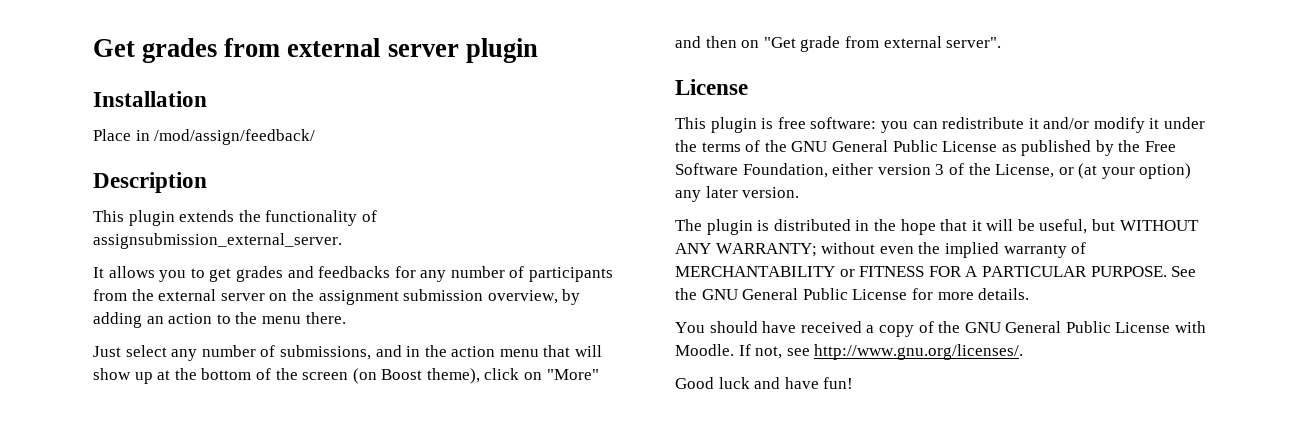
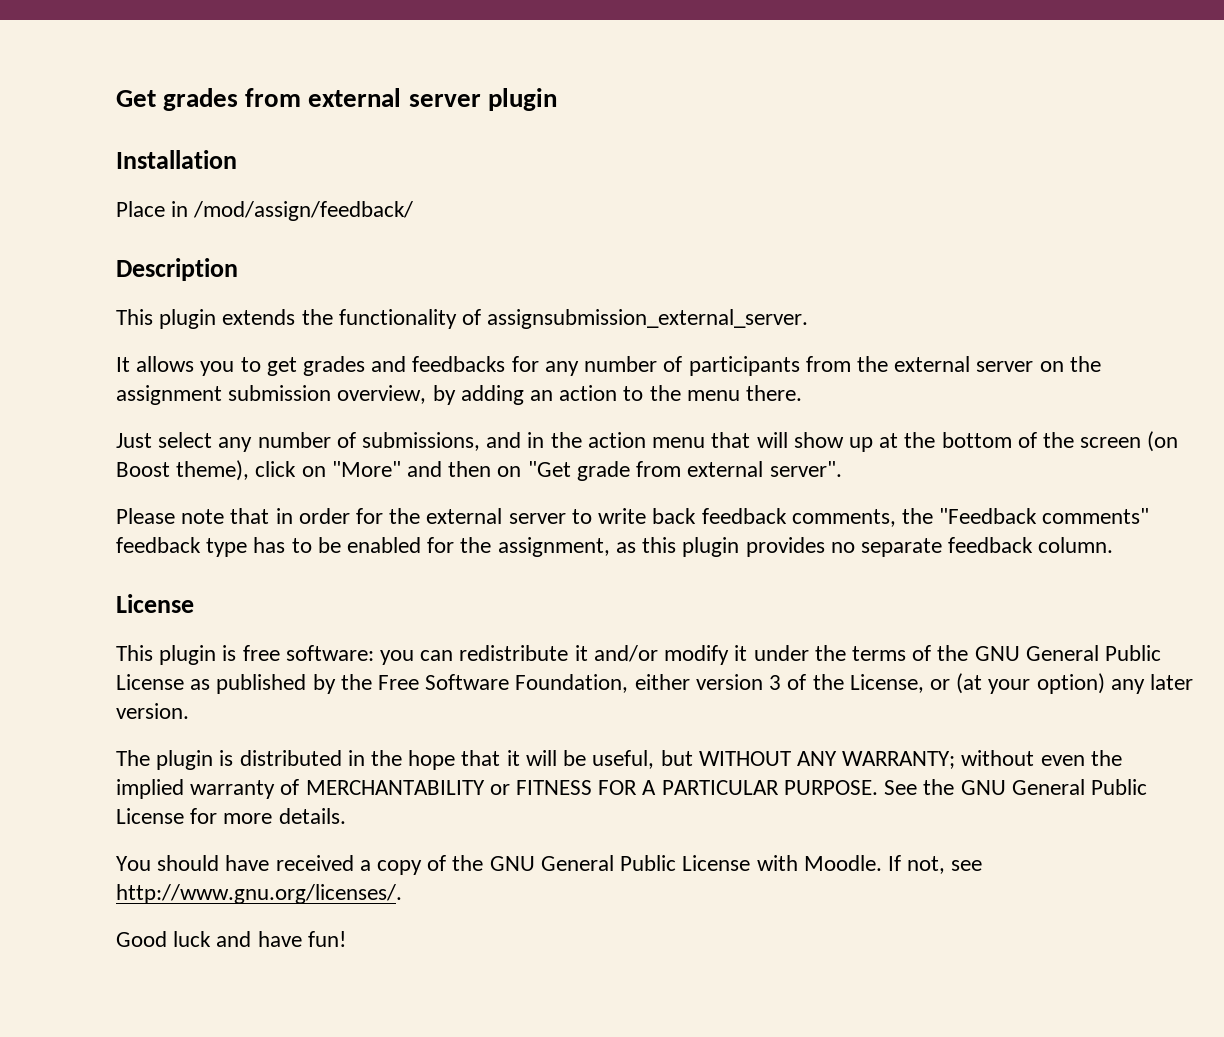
+ Please note that in order for the external server to write back feedback comments, the "Feedback comments" feedback type has to be enabled for the assignment, as this plugin provides no separate feedback column.

